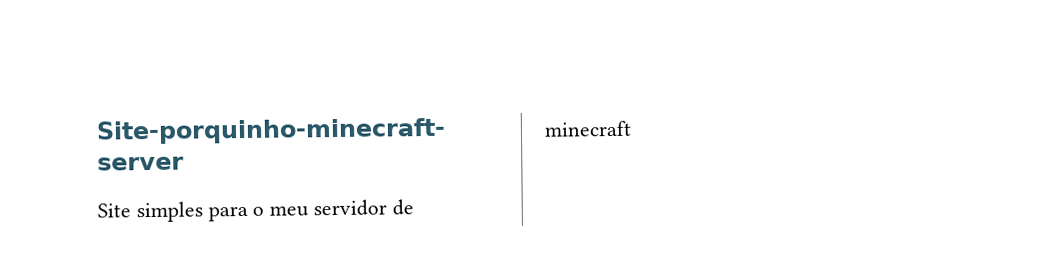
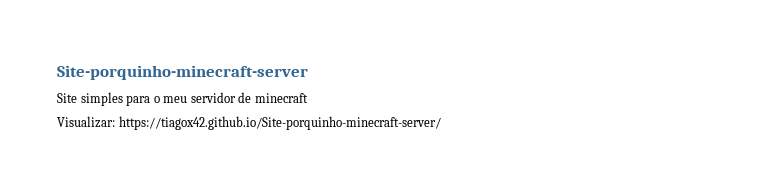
+ Visualizar: https://tiagox42.github.io/Site-porquinho-minecraft-server/

